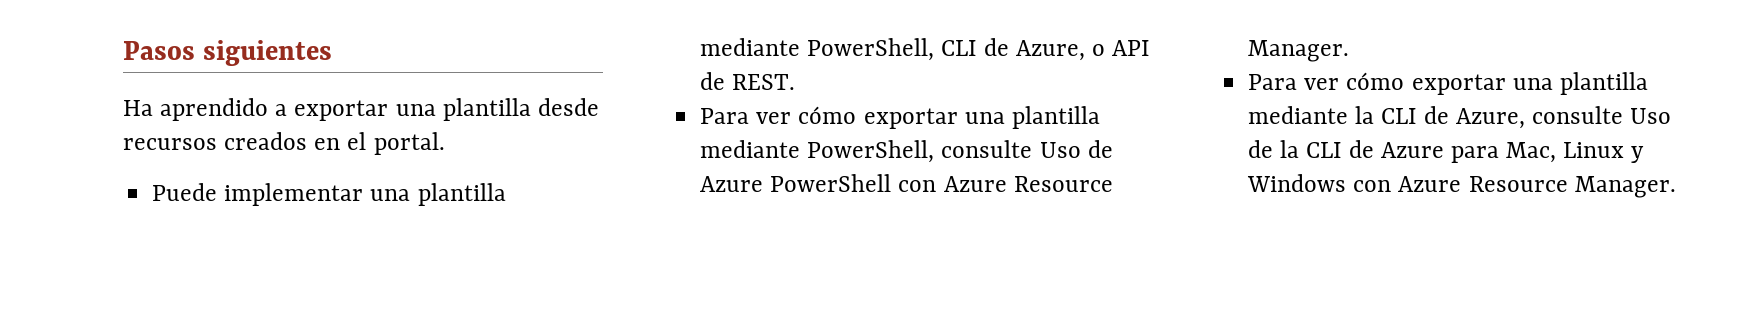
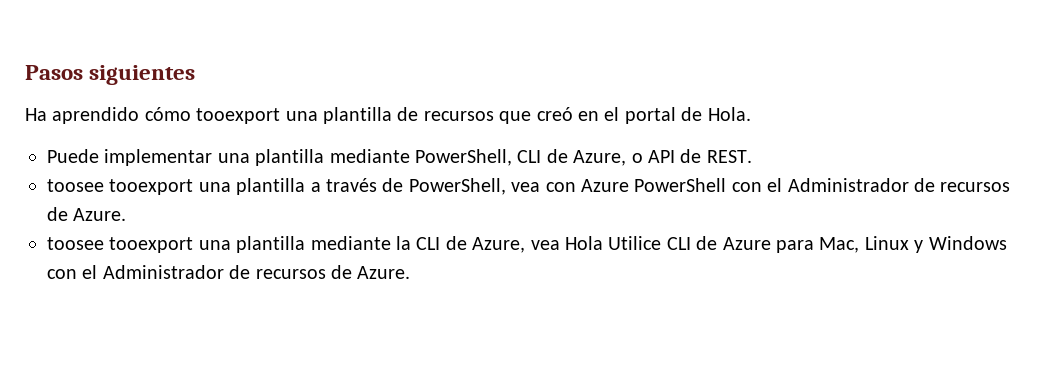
- Ha aprendido a exportar una plantilla desde recursos creados en el portal.
+ Ha aprendido cómo tooexport una plantilla de recursos que creó en el portal de Hola.
- Para ver cómo exportar una plantilla mediante PowerShell, consulte Uso de Azure PowerShell con Azure Resource Manager.
- Para ver cómo exportar una plantilla mediante la CLI de Azure, consulte Uso de la CLI de Azure para Mac, Linux y Windows con Azure Resource Manager.
+ toosee tooexport una plantilla a través de PowerShell, vea con Azure PowerShell con el Administrador de recursos de Azure.
+ toosee tooexport una plantilla mediante la CLI de Azure, vea Hola Utilice CLI de Azure para Mac, Linux y Windows con el Administrador de recursos de Azure.

